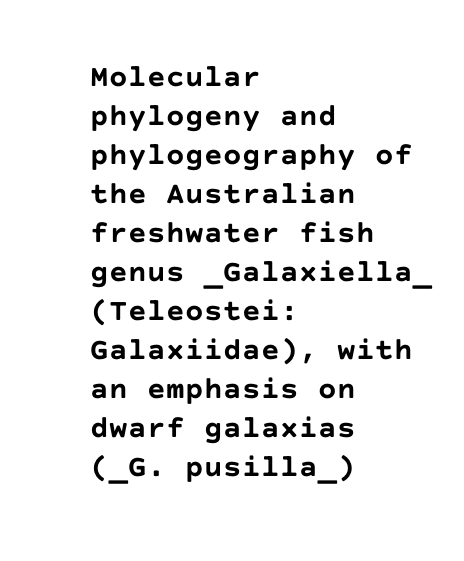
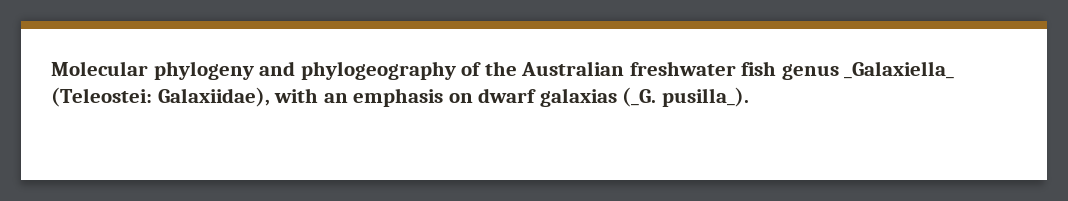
- Molecular phylogeny and phylogeography of the Australian freshwater fish genus _Galaxiella_ (Teleostei: Galaxiidae), with an emphasis on dwarf galaxias (_G. pusilla_)
+ Molecular phylogeny and phylogeography of the Australian freshwater fish genus _Galaxiella_ (Teleostei: Galaxiidae), with an emphasis on dwarf galaxias (_G. pusilla_).

